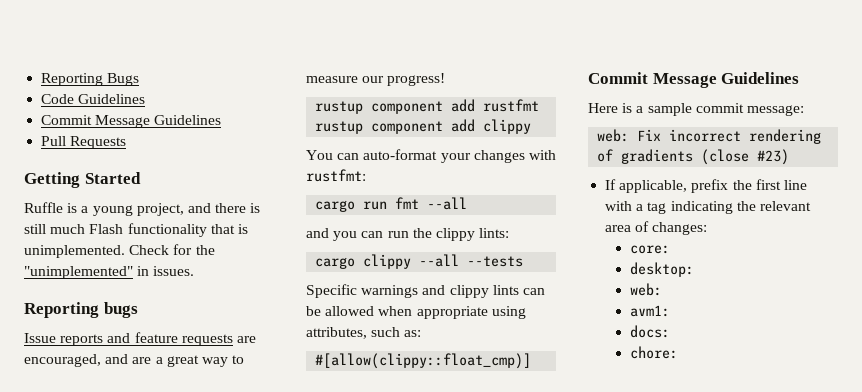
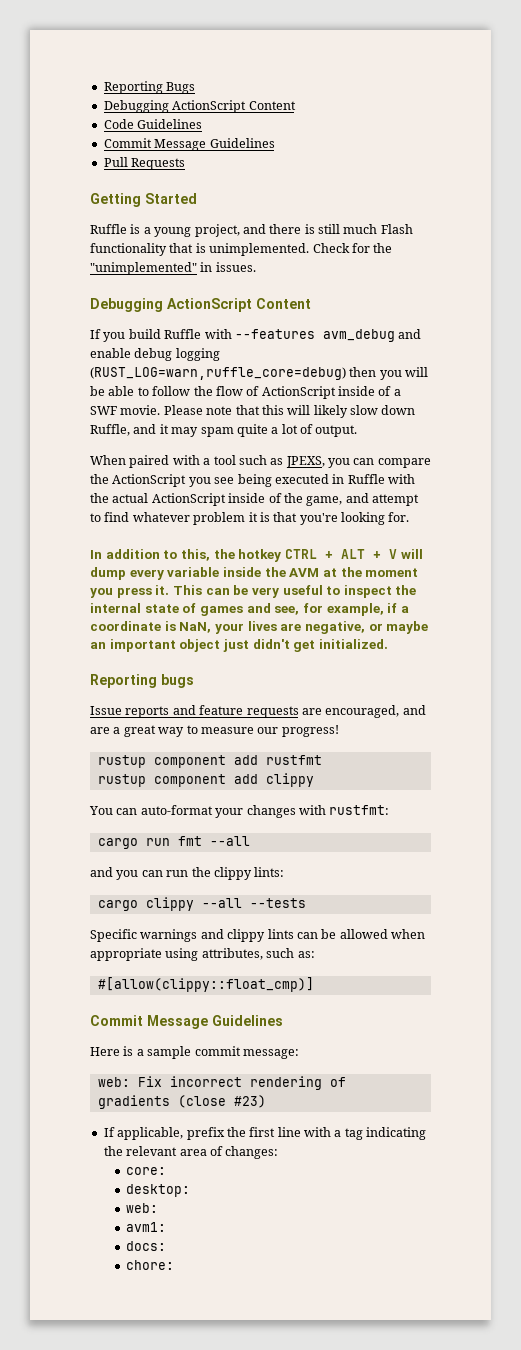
  Reporting Bugs
+ Debugging ActionScript Content
  Check for the "unimplemented" in issues.
+ Debugging ActionScript Content
+ If you build Ruffle with --features avm_debug and enable debug logging (RUST_LOG=warn,ruffle_core=debug) then you will be able to follow the flow of ActionScript inside of a SWF movie. Please note that this will likely slow down Ruffle, and it may spam quite a lot of output.
+ When paired with a tool such as JPEXS, you can compare the ActionScript you see being executed in Ruffle with the actual ActionScript inside of the game, and attempt to find whatever problem it is that you're looking for.
+ In addition to this, the hotkey CTRL + ALT + V will dump every variable inside the AVM at the moment you press it. This can be very useful to inspect the internal state of games and see, for example, if a coordinate is NaN, your lives are negative, or maybe an important object just didn't get initialized.

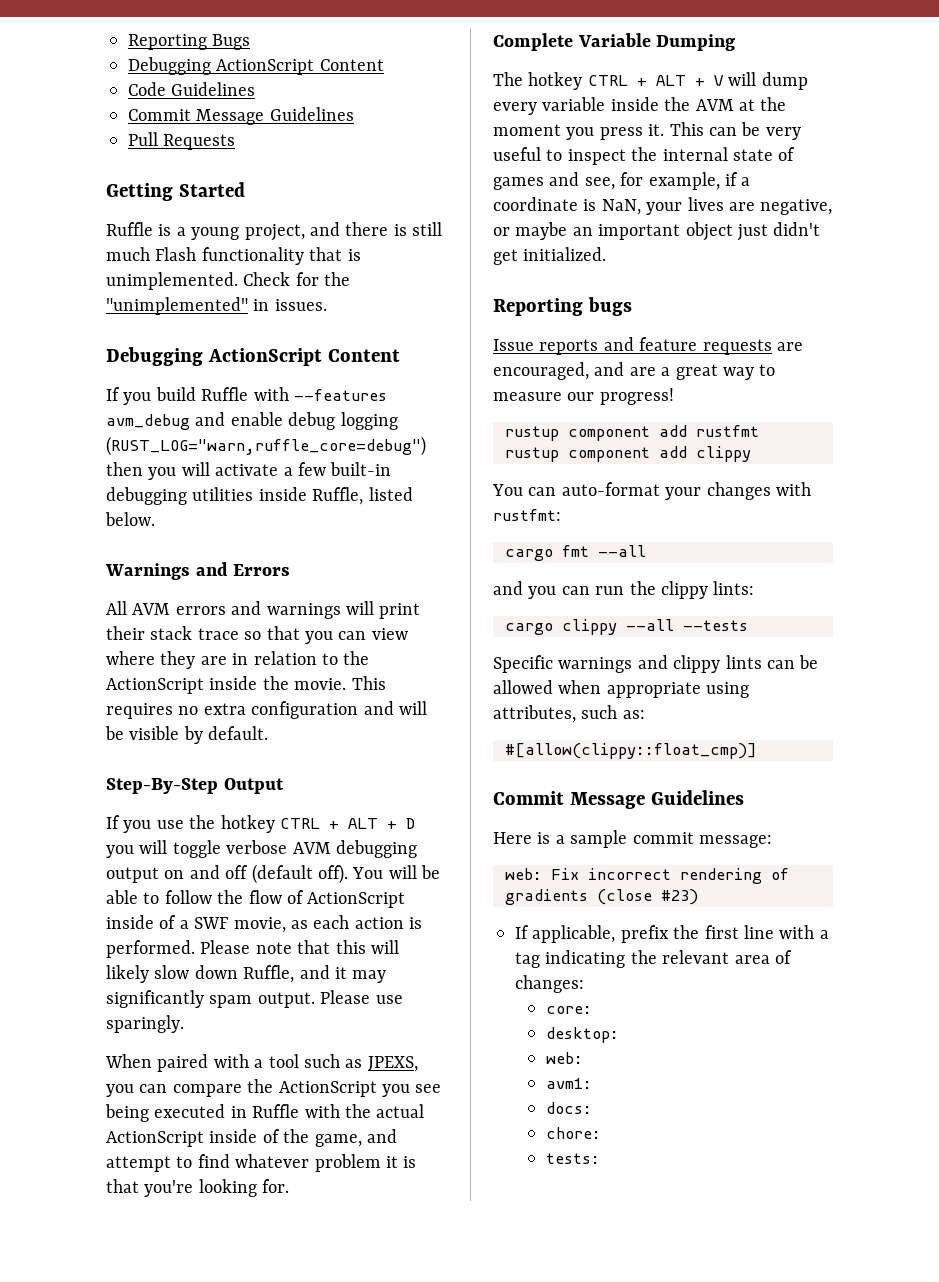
- If you build Ruffle with --features avm_debug and enable debug logging (RUST_LOG=warn,ruffle_core=debug) then you will be able to follow the flow of ActionScript inside of a SWF movie.
+ If you build Ruffle with --features avm_debug and enable debug logging (RUST_LOG="warn,ruffle_core=debug") then you will activate a few built-in debugging utilities inside Ruffle, listed below.
+ Warnings and Errors
+ All AVM errors and warnings will print their stack trace so that you can view where they are in relation to the ActionScript inside the movie. This requires no extra configuration and will be visible by default.
+ Step-By-Step Output
+ If you use the hotkey CTRL + ALT + D you will toggle verbose AVM debugging output on and off (default off). You will be able to follow the flow of ActionScript inside of a SWF movie, as each action is performed.
- Please note that this will likely slow down Ruffle, and it may spam quite a lot of output.
+ Please note that this will likely slow down Ruffle, and it may significantly spam output. Please use sparingly.
- In addition to this, the hotkey CTRL + ALT + V will dump every variable inside the AVM at the moment you press it.
+ Complete Variable Dumping
+ The hotkey CTRL + ALT + V will dump every variable inside the AVM at the moment you press it.
- cargo run fmt --all
+ cargo fmt --all
+ tests:

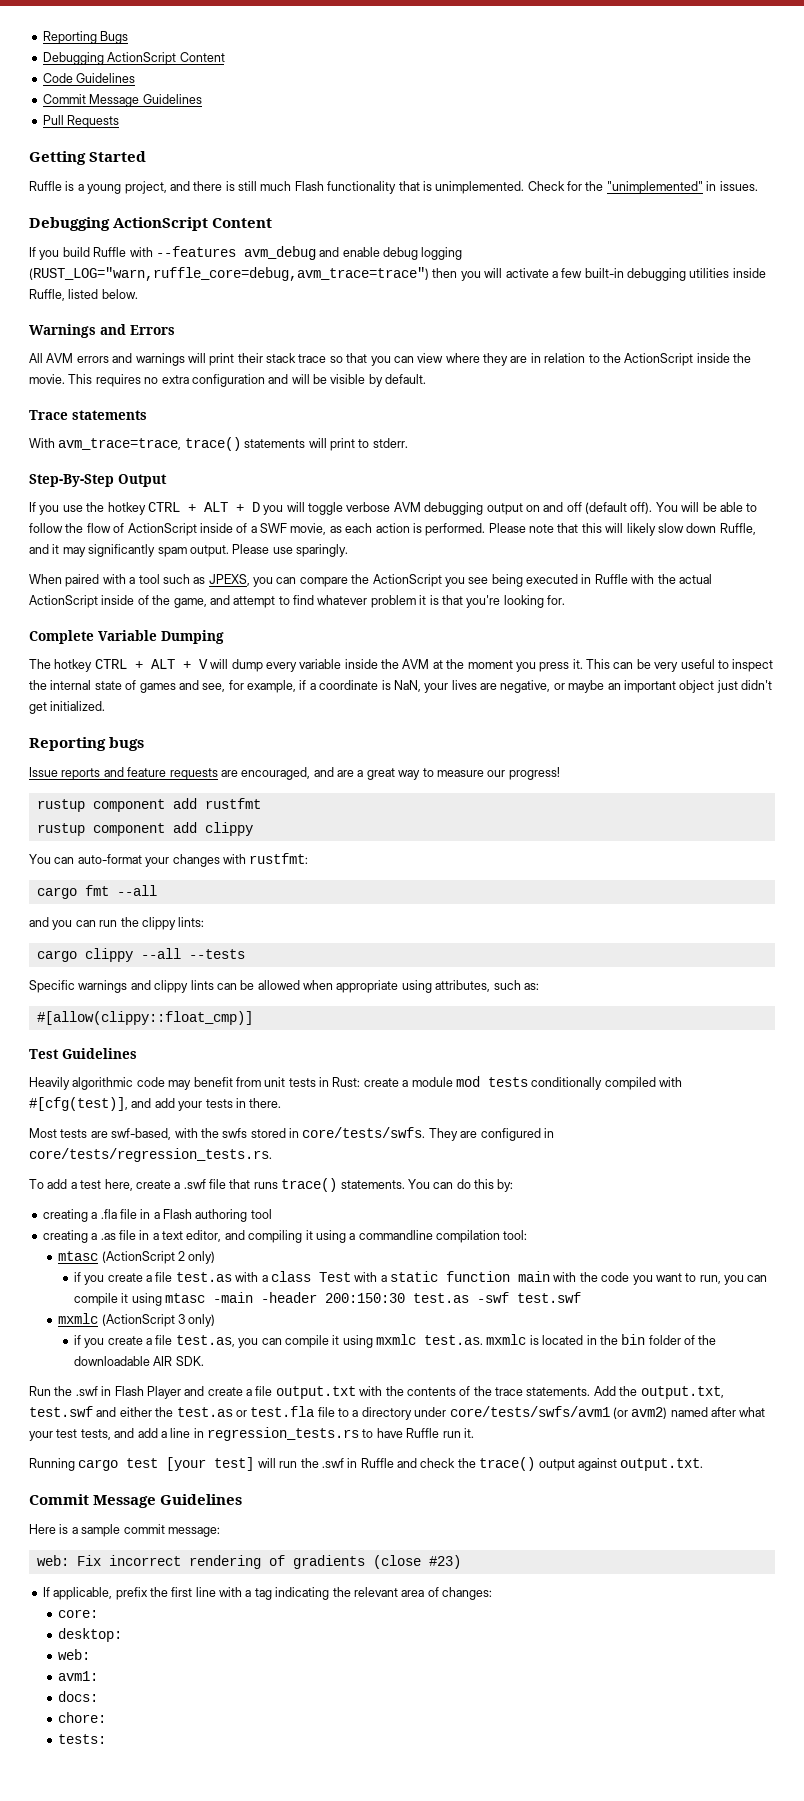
- If you build Ruffle with --features avm_debug and enable debug logging (RUST_LOG="warn,ruffle_core=debug") then you will activate a few built-in debugging utilities inside Ruffle, listed below.
+ If you build Ruffle with --features avm_debug and enable debug logging (RUST_LOG="warn,ruffle_core=debug,avm_trace=trace") then you will activate a few built-in debugging utilities inside Ruffle, listed below.
+ Trace statements
+ With avm_trace=trace, trace() statements will print to stderr.
+ Test Guidelines
+ Heavily algorithmic code may benefit from unit tests in Rust: create a module mod tests conditionally compiled with #[cfg(test)], and add your tests in there.
+ Most tests are swf-based, with the swfs stored in core/tests/swfs. They are configured in core/tests/regression_tests.rs.
+ To add a test here, create a .swf file that runs trace() statements. You can do this by:
+ creating a .fla file in a Flash authoring tool
+ creating a .as file in a text editor, and compiling it using a commandline compilation tool:
+ mtasc (ActionScript 2 only)
+ if you create a file test.as with a class Test with a static function main with the code you want to run, you can compile it using mtasc -main -header 200:150:30 test.as -swf test.swf
+ mxmlc (ActionScript 3 only)
+ if you create a file test.as, you can compile it using mxmlc test.as. mxmlc is located in the bin folder of the downloadable AIR SDK.
+ Run the .swf in Flash Player and create a file output.txt with the contents of the trace statements. Add the output.txt, test.swf and either the test.as or test.fla file to a directory under core/tests/swfs/avm1 (or avm2) named after what your test tests, and add a line in regression_tests.rs to have Ruffle run it.
+ Running cargo test [your test] will run the .swf in Ruffle and check the trace() output against output.txt.

